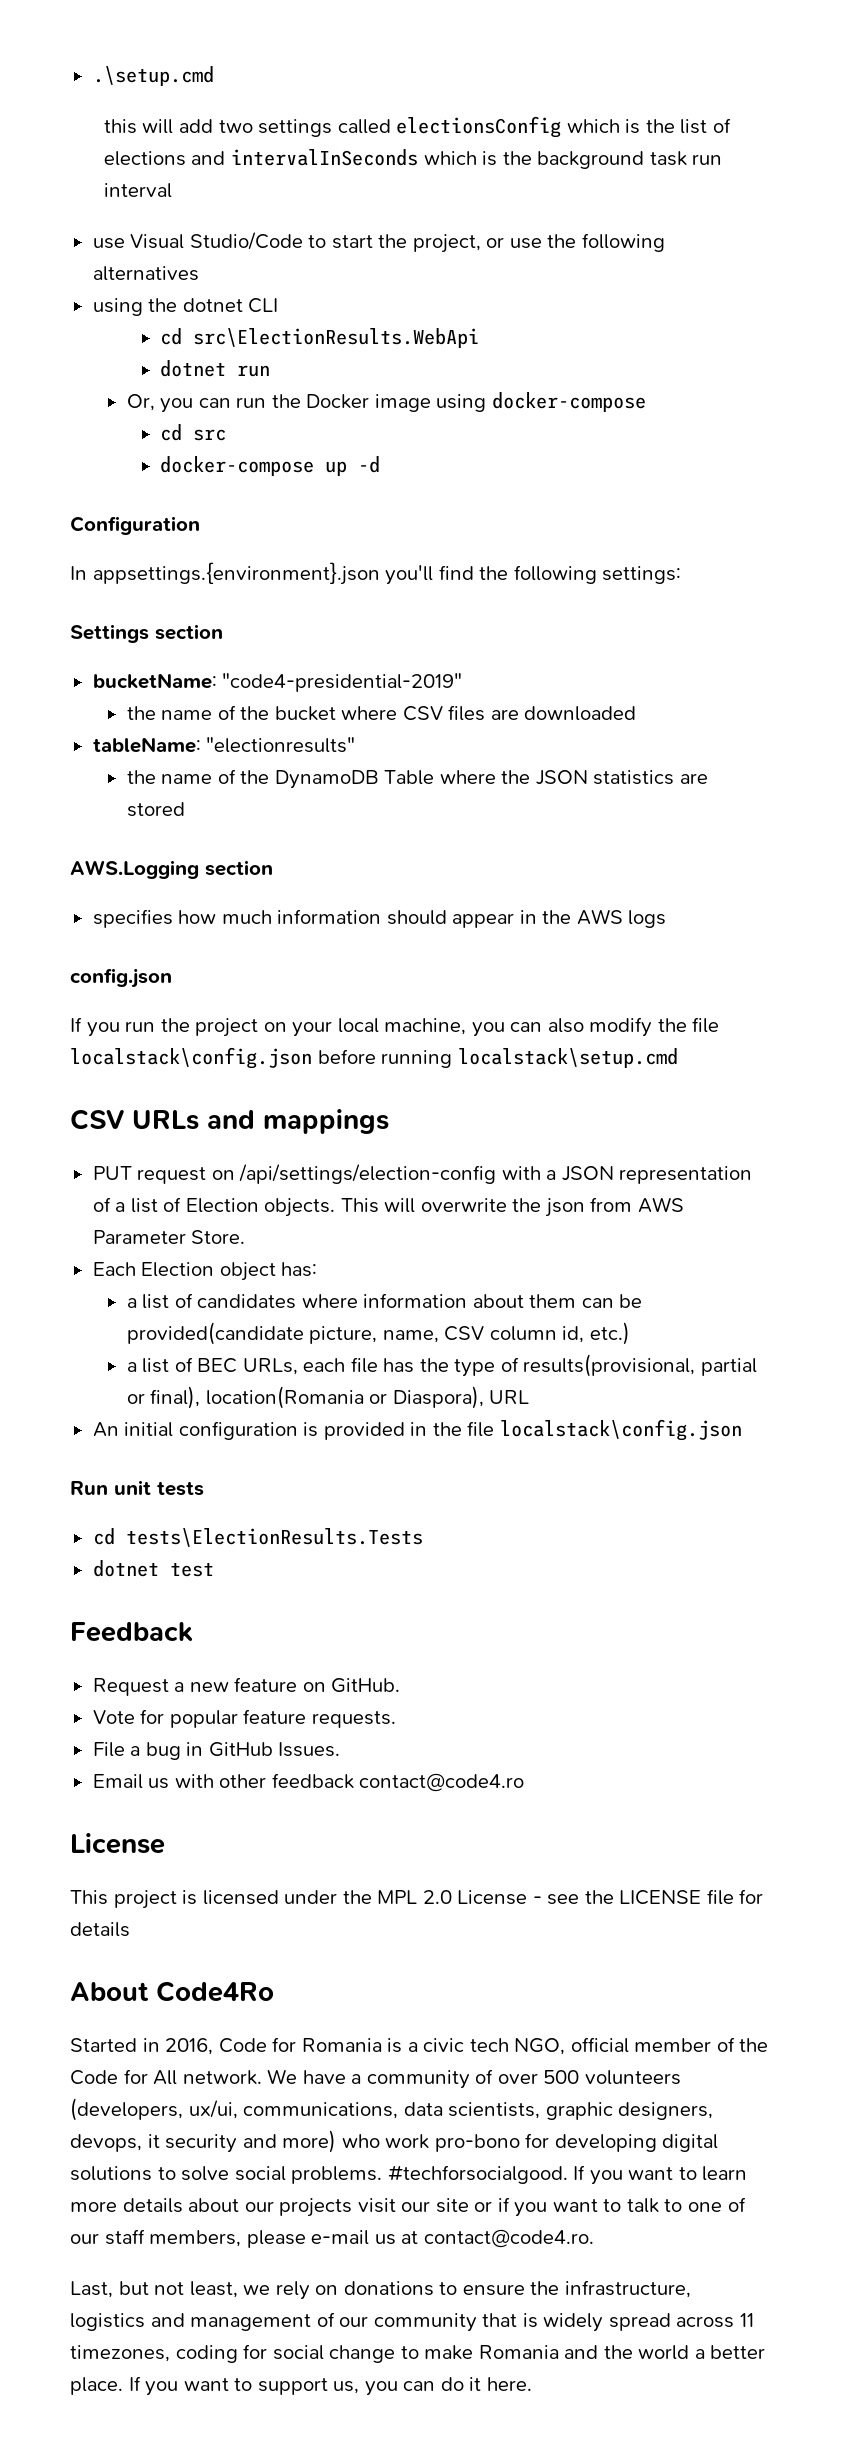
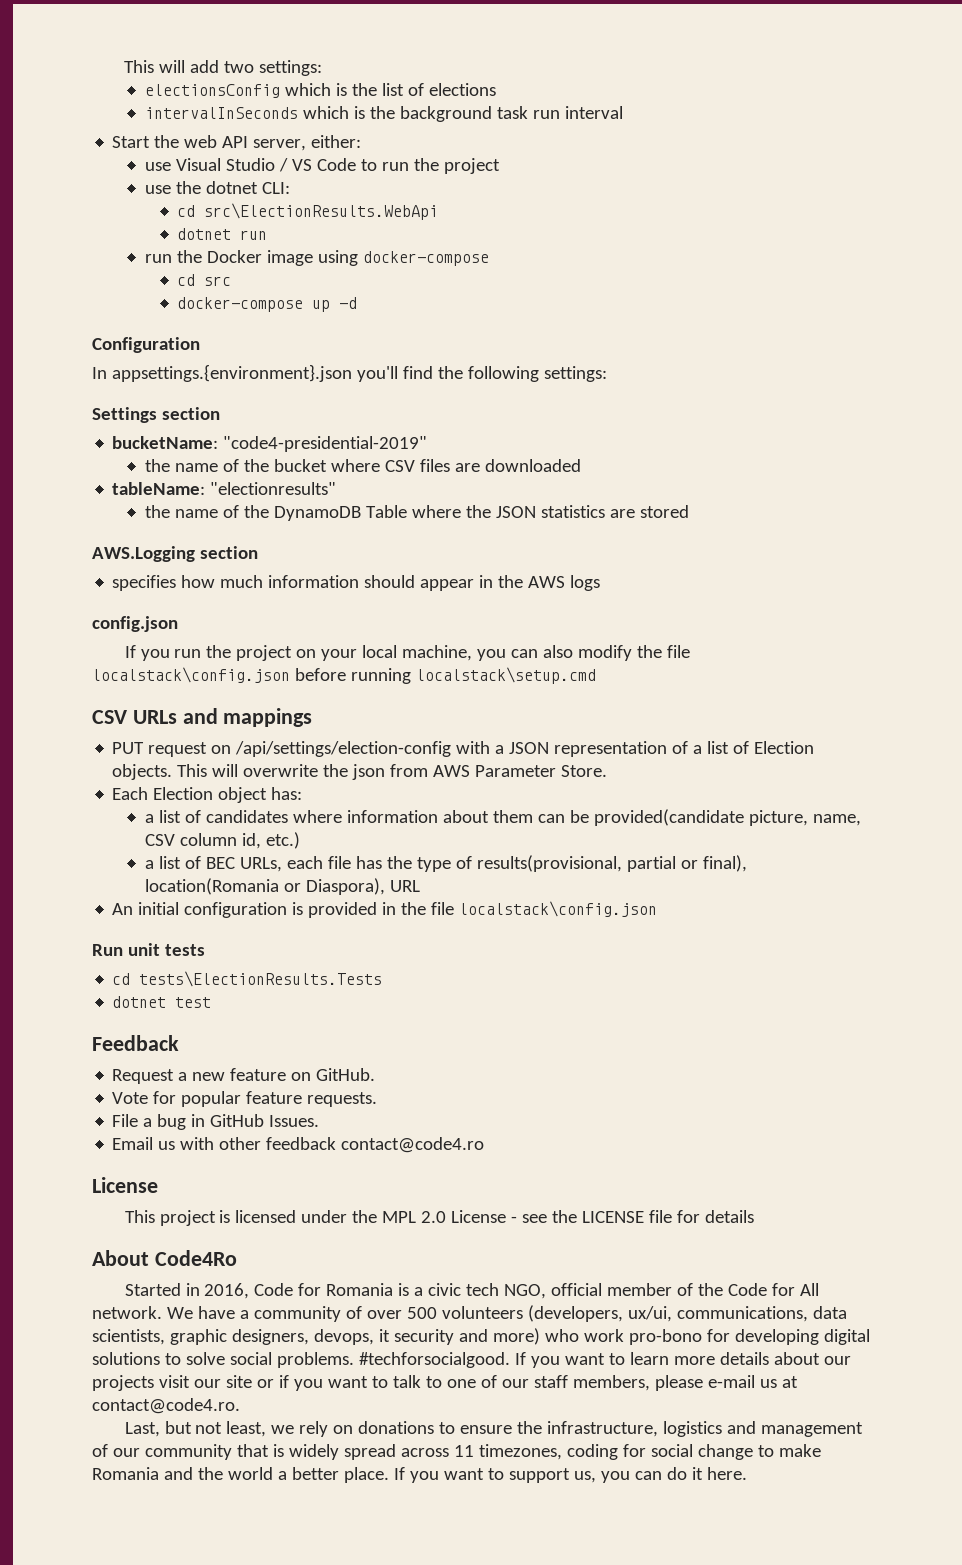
- .\setup.cmd
- this will add two settings called electionsConfig which is the list of elections and intervalInSeconds which is the background task run interval
+ This will add two settings:
+ electionsConfig which is the list of elections
+ intervalInSeconds which is the background task run interval
- use Visual Studio/Code to start the project, or use the following alternatives
- using the dotnet CLI
+ Start the web API server, either:
+ use Visual Studio / VS Code to run the project
+ use the dotnet CLI:
- Or, you can run the Docker image using docker-compose
+ run the Docker image using docker-compose

